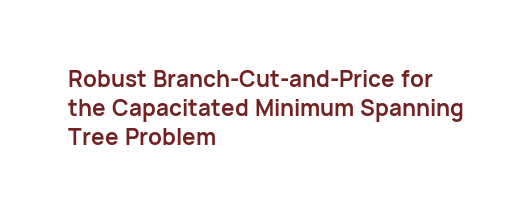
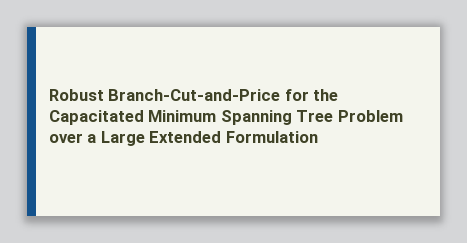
- Robust Branch-Cut-and-Price for the Capacitated Minimum Spanning Tree Problem
+ Robust Branch-Cut-and-Price for the Capacitated Minimum Spanning Tree Problem over a Large Extended Formulation

